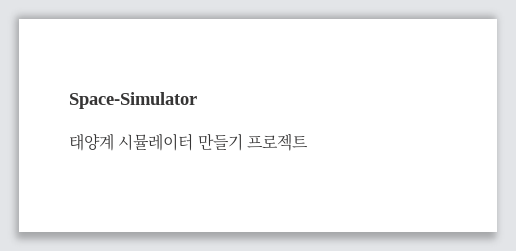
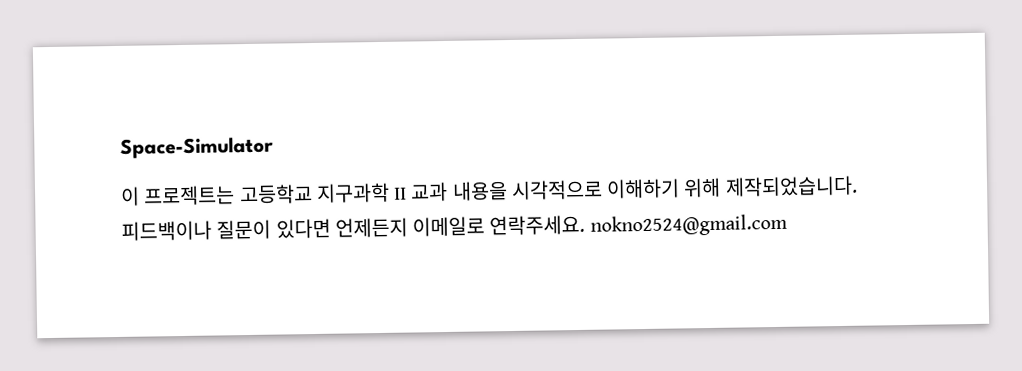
- 태양계 시뮬레이터 만들기 프로젝트
+ 이 프로젝트는 고등학교 지구과학 II 교과 내용을 시각적으로 이해하기 위해 제작되었습니다. 피드백이나 질문이 있다면 언제든지 이메일로 연락주세요. nokno2524@gmail.com

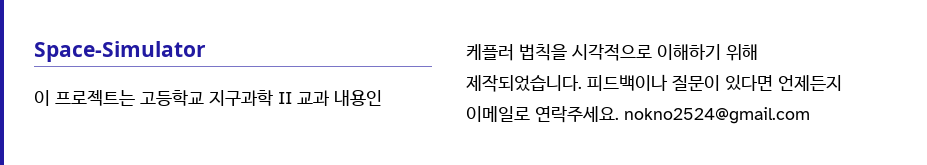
- 이 프로젝트는 고등학교 지구과학 II 교과 내용을 시각적으로 이해하기 위해 제작되었습니다.
+ 이 프로젝트는 고등학교 지구과학 II 교과 내용인 케플러 법칙을 시각적으로 이해하기 위해 제작되었습니다.

